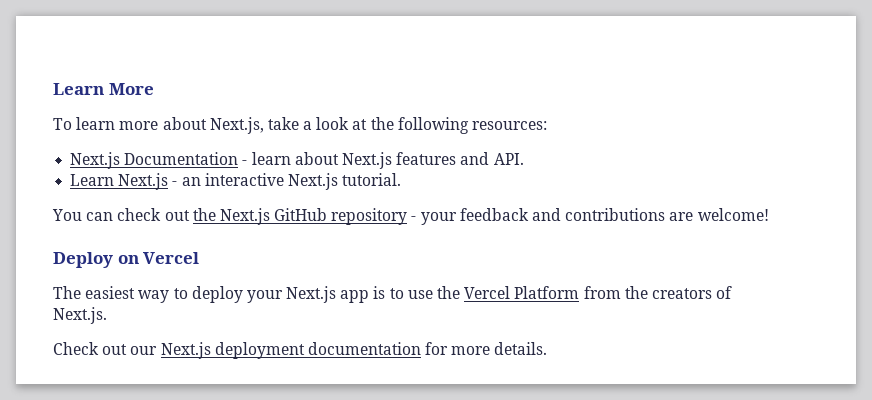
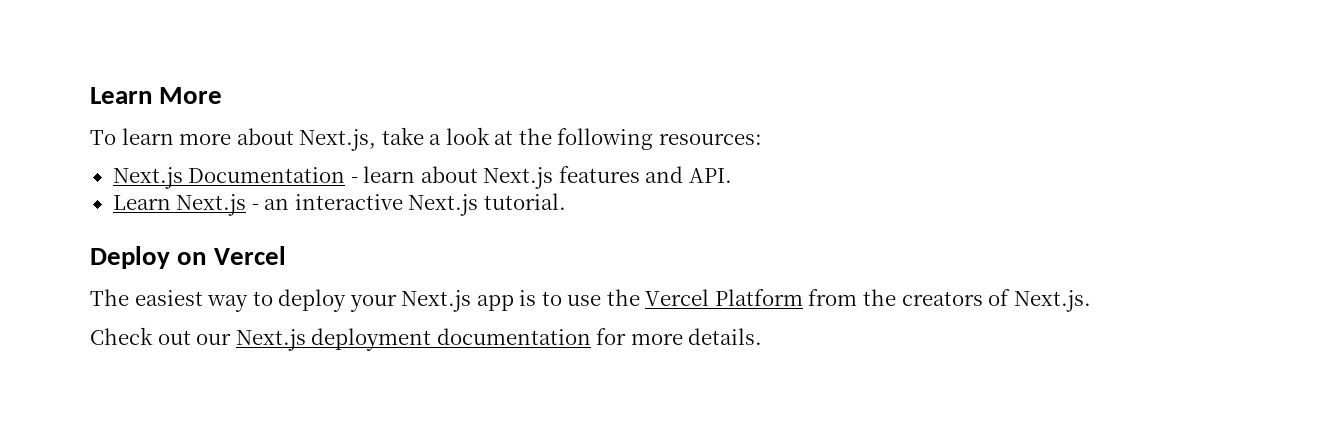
- You can check out the Next.js GitHub repository - your feedback and contributions are welcome!

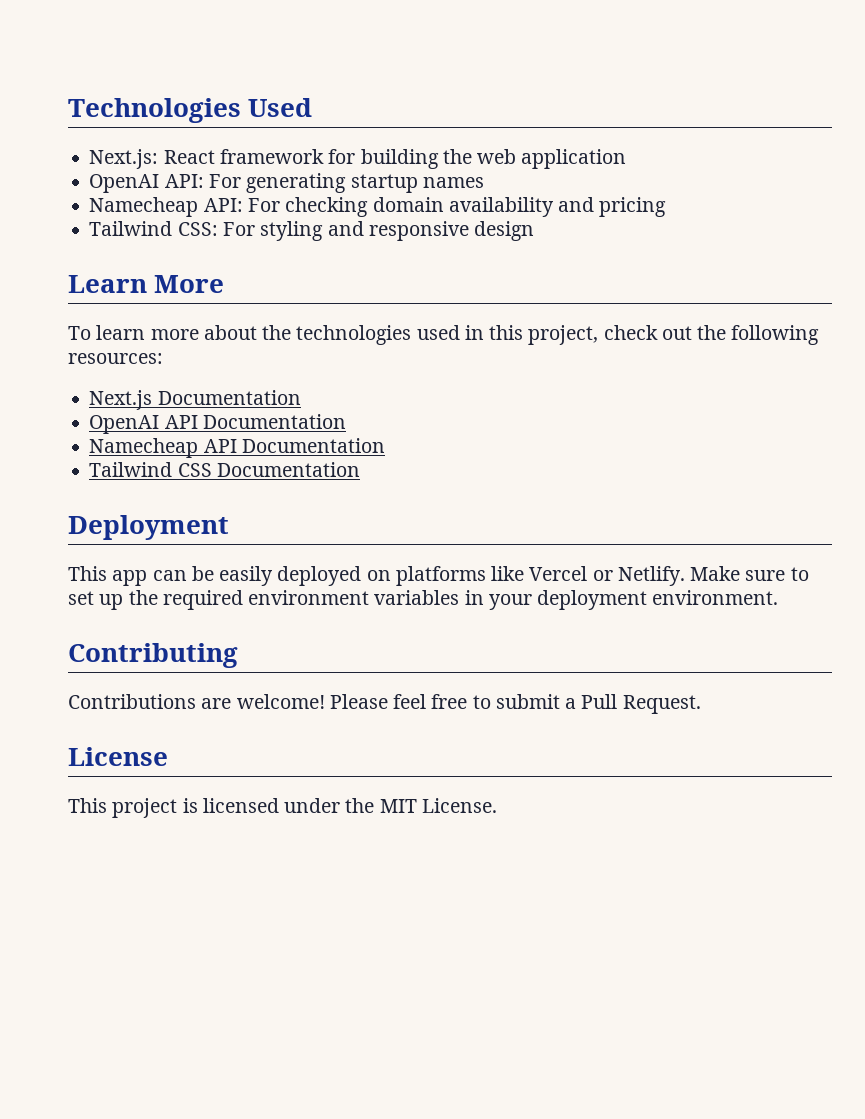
+ Technologies Used
+ Next.js: React framework for building the web application
+ OpenAI API: For generating startup names
+ Namecheap API: For checking domain availability and pricing
+ Tailwind CSS: For styling and responsive design
- To learn more about Next.js, take a look at the following resources:
+ To learn more about the technologies used in this project, check out the following resources:
- Next.js Documentation - learn about Next.js features and API.
- Learn Next.js - an interactive Next.js tutorial.
- Deploy on Vercel
- The easiest way to deploy your Next.js app is to use the Vercel Platform from the creators of Next.js.
- Check out our Next.js deployment documentation for more details.
+ Next.js Documentation
+ OpenAI API Documentation
+ Namecheap API Documentation
+ Tailwind CSS Documentation
+ Deployment
+ This app can be easily deployed on platforms like Vercel or Netlify. Make sure to set up the required environment variables in your deployment environment.
+ Contributing
+ Contributions are welcome! Please feel free to submit a Pull Request.
+ License
+ This project is licensed under the MIT License.

